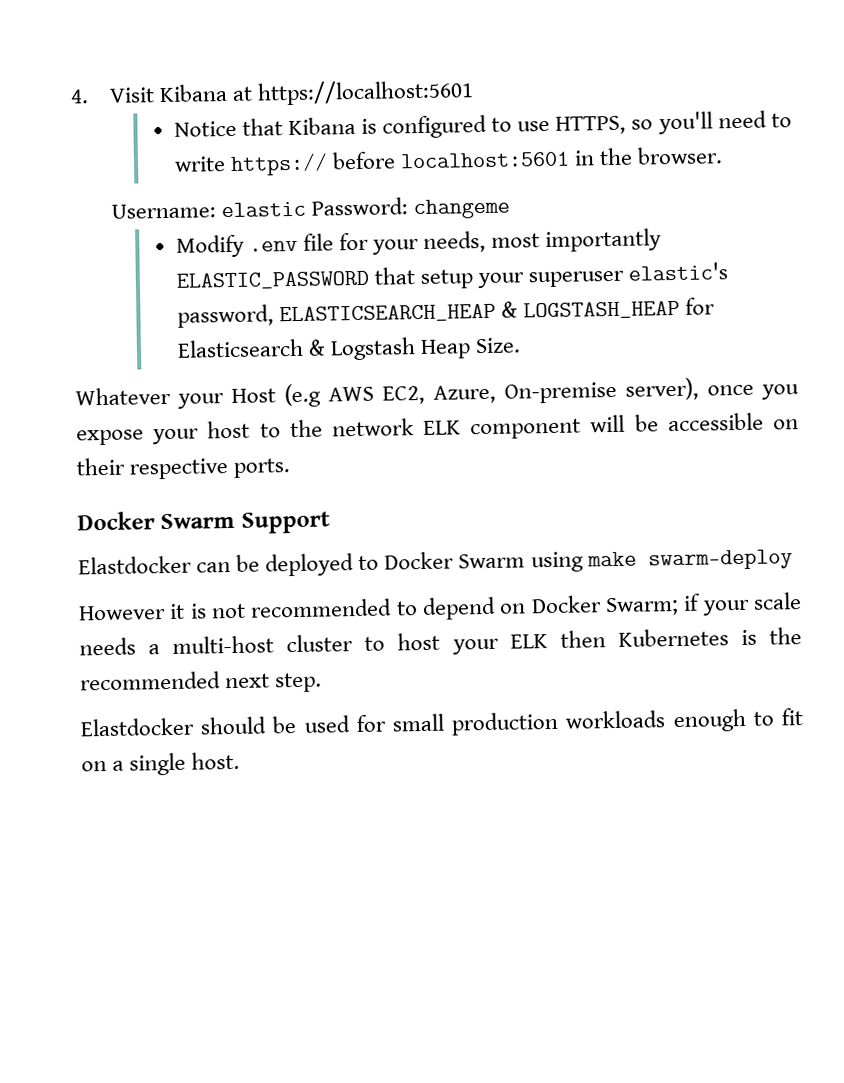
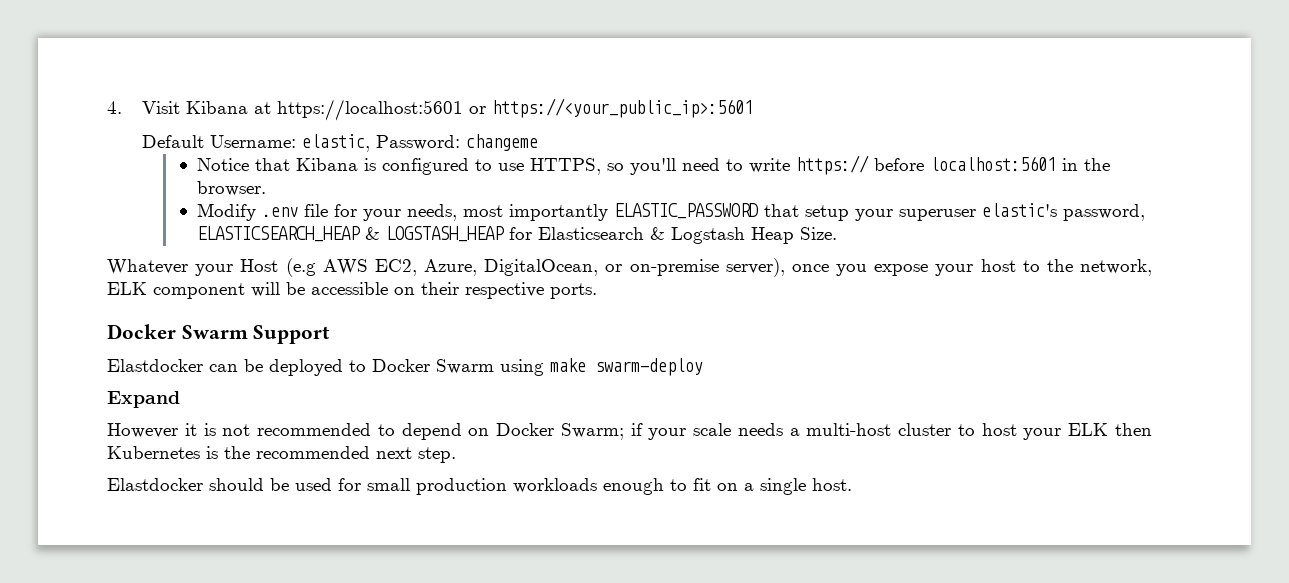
- 4. Visit Kibana at https://localhost:5601
+ 4. Visit Kibana at https://localhost:5601 or https://<your_public_ip>:5601
+ Default Username: elastic, Password: changeme
- Username: elastic Password: changeme
- Whatever your Host (e.g AWS EC2, Azure, On-premise server), once you expose your host to the network ELK component will be accessible on their respective ports.
+ Whatever your Host (e.g AWS EC2, Azure, DigitalOcean, or on-premise server), once you expose your host to the network, ELK component will be accessible on their respective ports.
+ Expand

